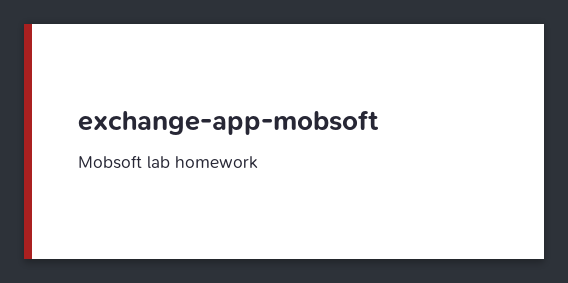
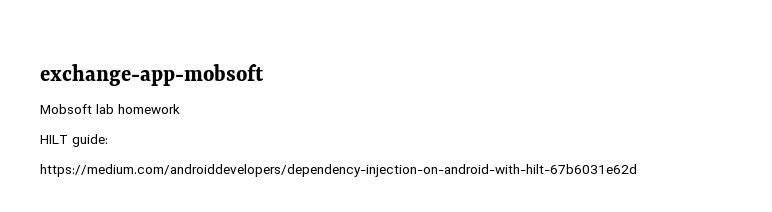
+ HILT guide:
+ https://medium.com/androiddevelopers/dependency-injection-on-android-with-hilt-67b6031e62d

